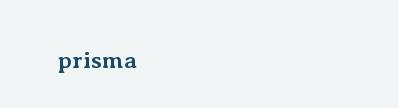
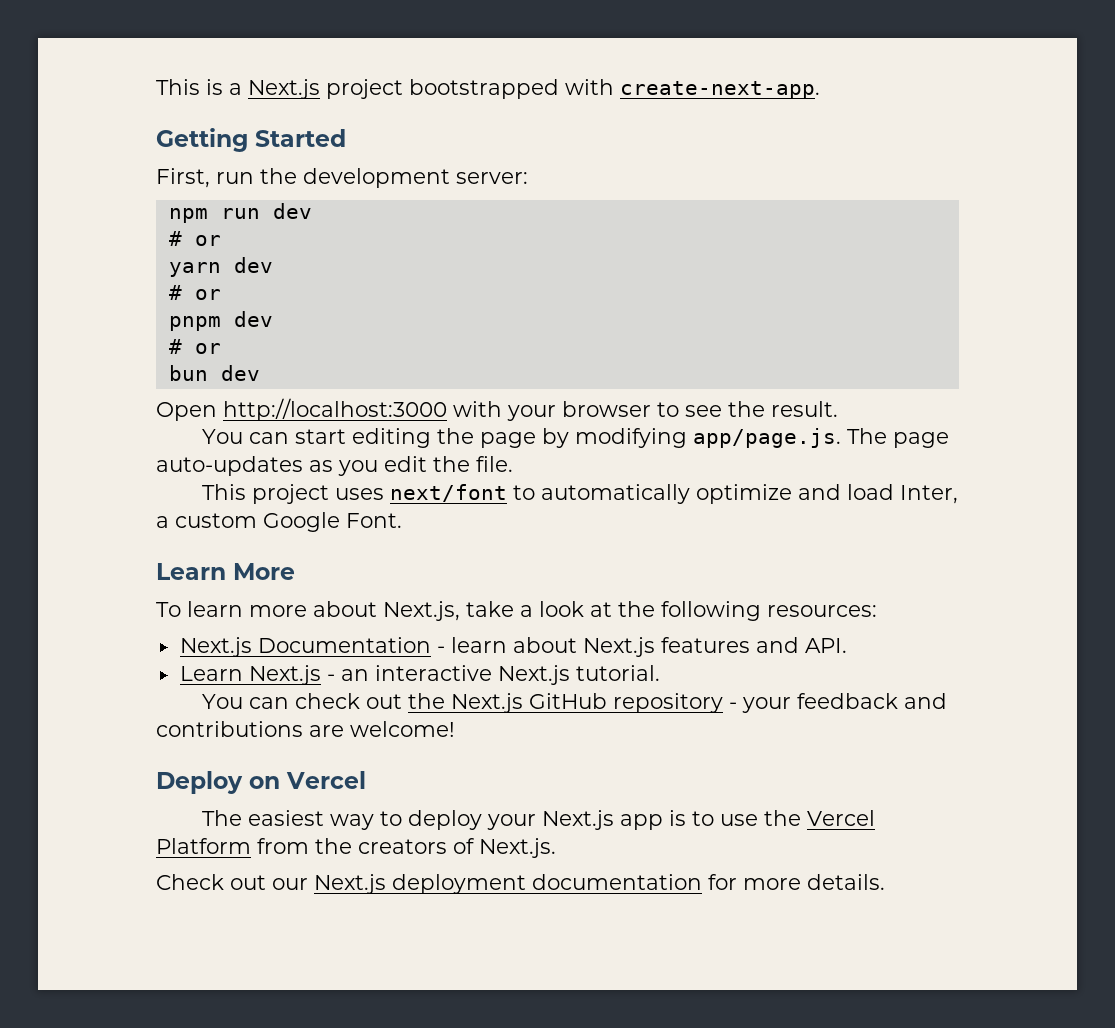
- prisma
+ This is a Next.js project bootstrapped with create-next-app.
+ Getting Started
+ First, run the development server:
+ npm run dev
+ # or
+ yarn dev
+ # or
+ pnpm dev
+ # or
+ bun dev
+ Open http://localhost:3000 with your browser to see the result.
+ You can start editing the page by modifying app/page.js. The page auto-updates as you edit the file.
+ This project uses next/font to automatically optimize and load Inter, a custom Google Font.
+ Learn More
+ To learn more about Next.js, take a look at the following resources:
+ Next.js Documentation - learn about Next.js features and API.
+ Learn Next.js - an interactive Next.js tutorial.
+ You can check out the Next.js GitHub repository - your feedback and contributions are welcome!
+ Deploy on Vercel
+ The easiest way to deploy your Next.js app is to use the Vercel Platform from the creators of Next.js.
+ Check out our Next.js deployment documentation for more details.

